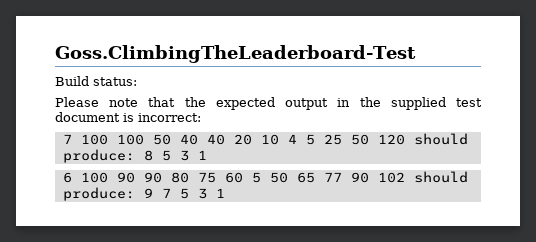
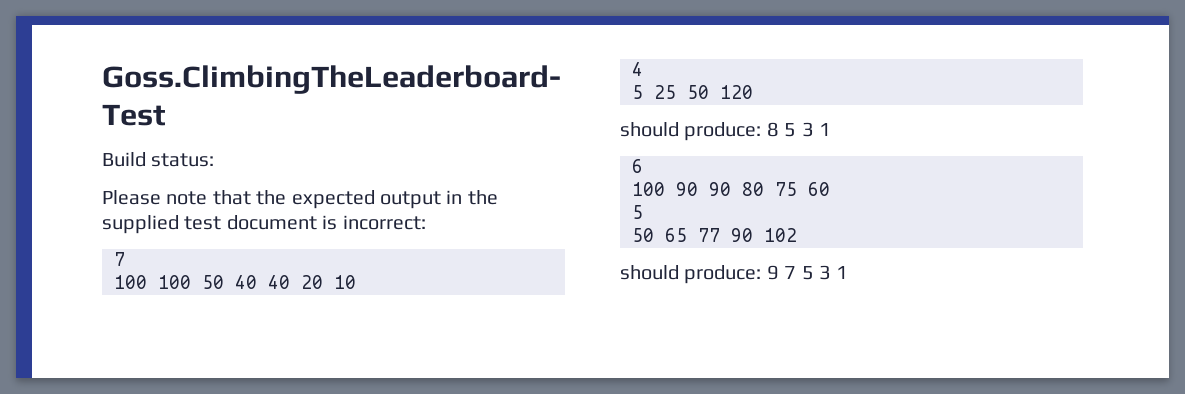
  Please note that the expected output in the supplied test document is incorrect:
- 7 100 100 50 40 40 20 10 4 5 25 50 120 should produce: 8 5 3 1
+ 7
+ 100 100 50 40 40 20 10
+ 4
+ 5 25 50 120
+ should produce: 8 5 3 1
- 6 100 90 90 80 75 60 5 50 65 77 90 102 should produce: 9 7 5 3 1
+ 6
+ 100 90 90 80 75 60
+ 5
+ 50 65 77 90 102
+ should produce: 9 7 5 3 1

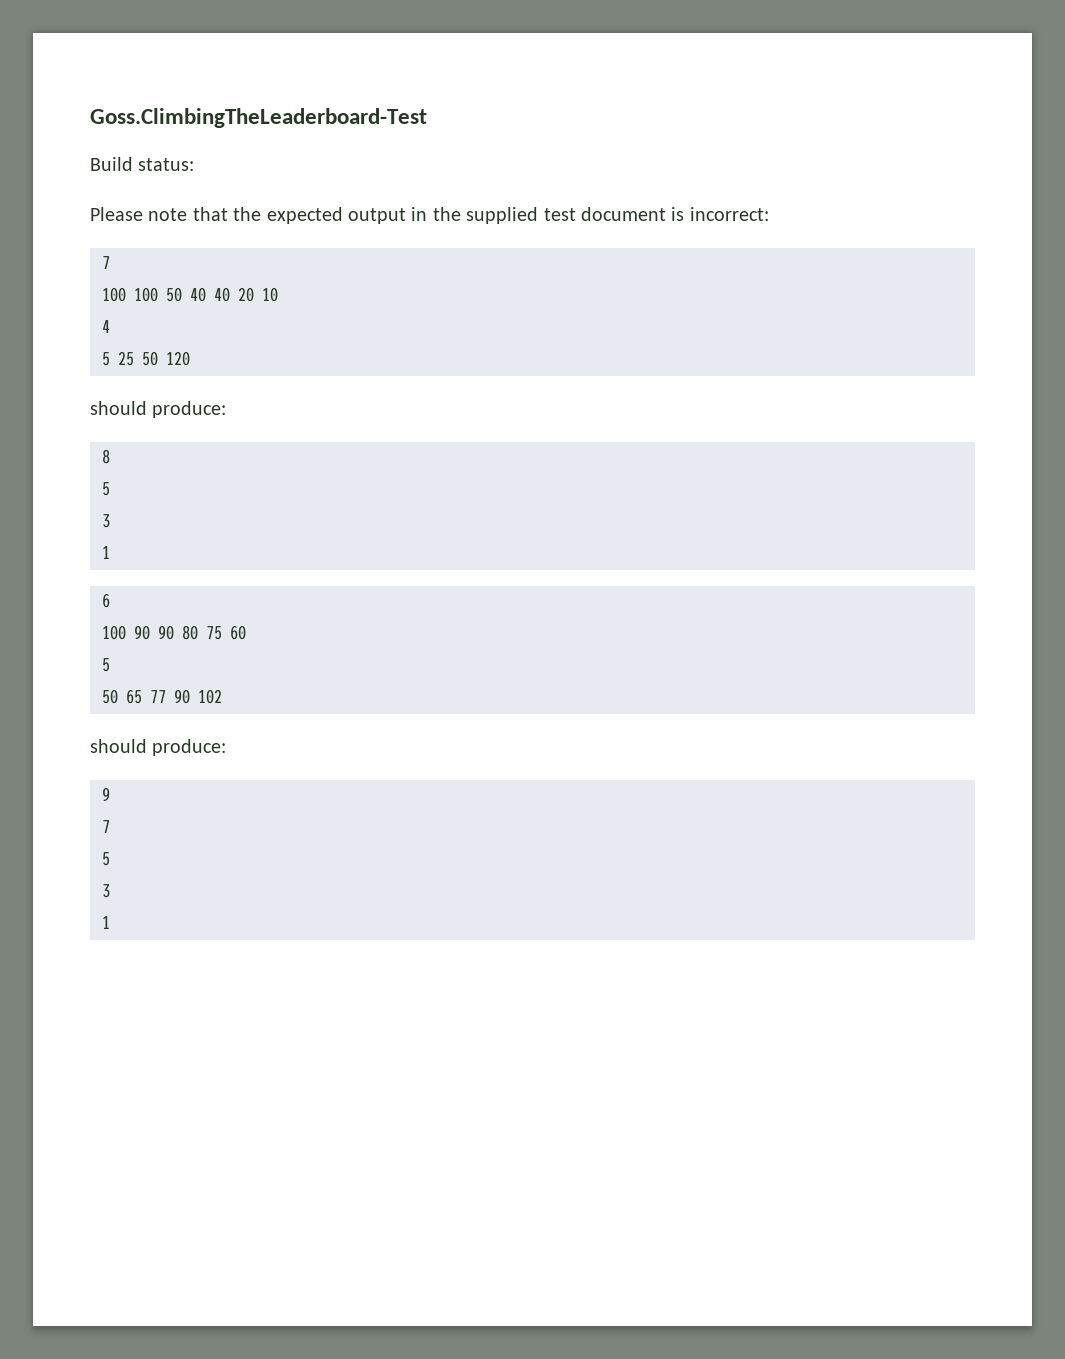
  5 25 50 120
- should produce: 8 5 3 1
+ should produce:
+ 8
+ 5
+ 3
+ 1
  50 65 77 90 102
- should produce: 9 7 5 3 1
+ should produce:
+ 9
+ 7
+ 5
+ 3
+ 1

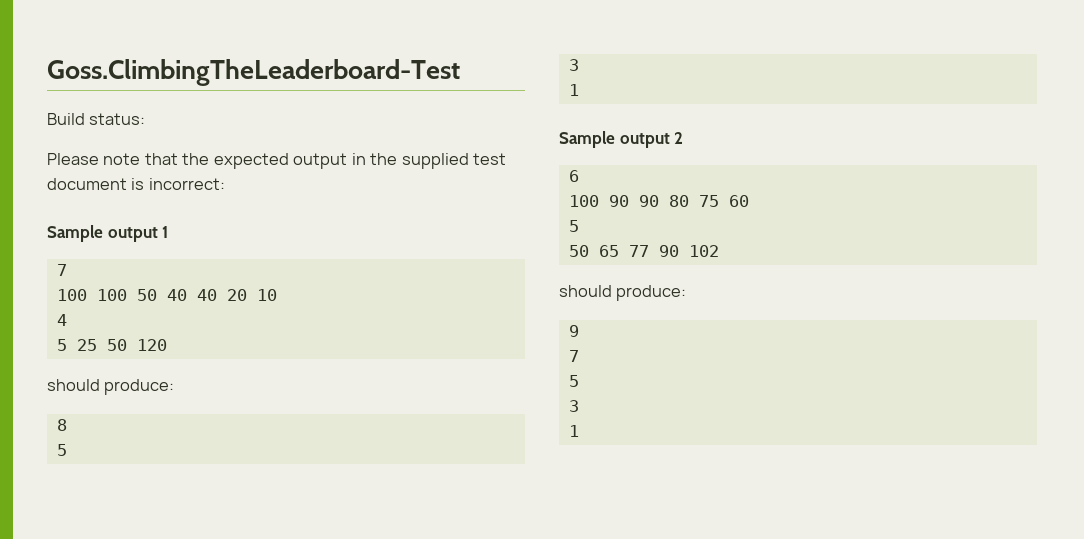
+ Sample output 1
+ Sample output 2

